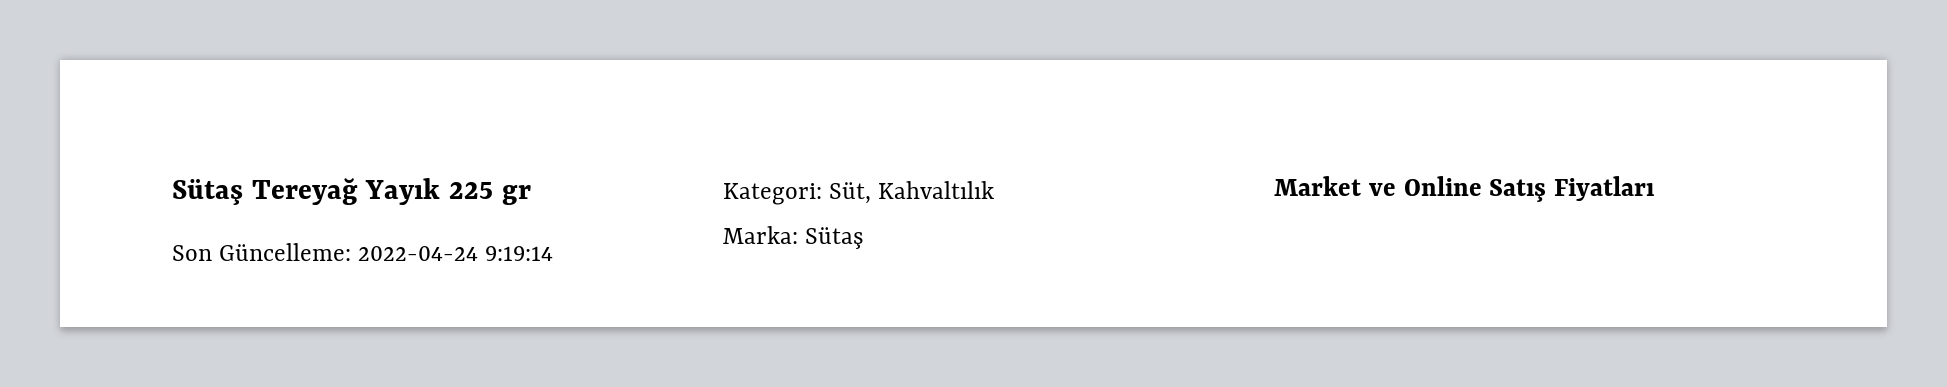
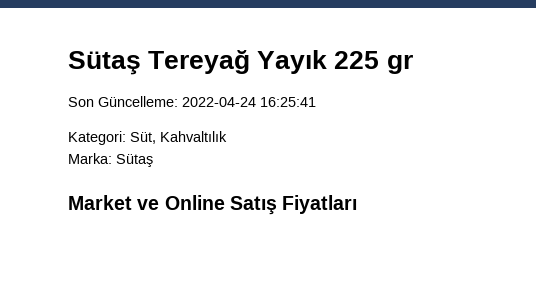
- Son Güncelleme: 2022-04-24 9:19:14
+ Son Güncelleme: 2022-04-24 16:25:41

